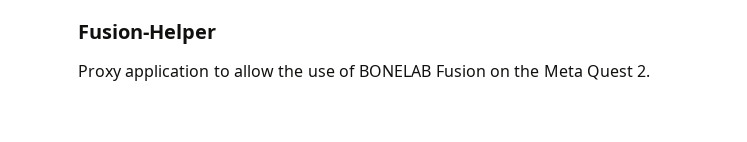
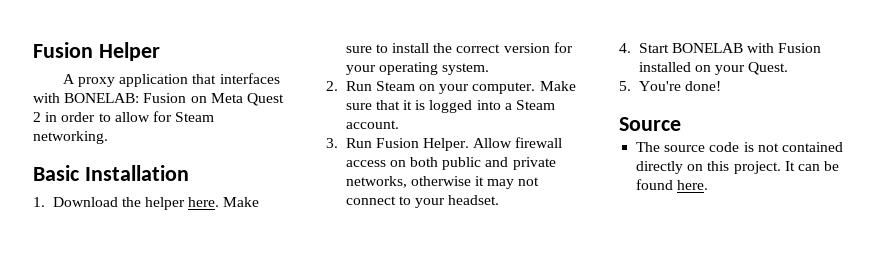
- Fusion-Helper
- Proxy application to allow the use of BONELAB Fusion on the Meta Quest 2.
+ Fusion Helper
+ A proxy application that interfaces with BONELAB: Fusion on Meta Quest 2 in order to allow for Steam networking.
+ Basic Installation
+ 1. Download the helper here. Make sure to install the correct version for your operating system.
+ 2. Run Steam on your computer. Make sure that it is logged into a Steam account.
+ 3. Run Fusion Helper. Allow firewall access on both public and private networks, otherwise it may not connect to your headset.
+ 4. Start BONELAB with Fusion installed on your Quest.
+ 5. You're done!
+ Source
+ The source code is not contained directly on this project. It can be found here.

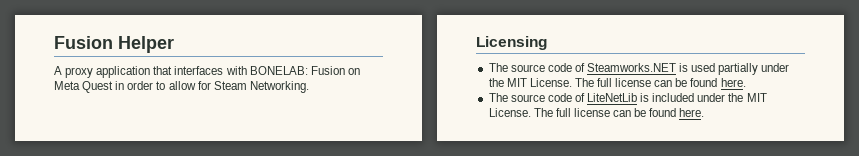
- A proxy application that interfaces with BONELAB: Fusion on Meta Quest 2 in order to allow for Steam networking.
- Basic Installation
- 1. Download the helper here. Make sure to install the correct version for your operating system.
- 2. Run Steam on your computer. Make sure that it is logged into a Steam account.
- 3. Run Fusion Helper. Allow firewall access on both public and private networks, otherwise it may not connect to your headset.
- 4. Start BONELAB with Fusion installed on your Quest.
- 5. You're done!
- Source
- The source code is not contained directly on this project. It can be found here.
+ A proxy application that interfaces with BONELAB: Fusion on Meta Quest in order to allow for Steam Networking.
+ Licensing
+ The source code of Steamworks.NET is used partially under the MIT License. The full license can be found here.
+ The source code of LiteNetLib is included under the MIT License. The full license can be found here.

